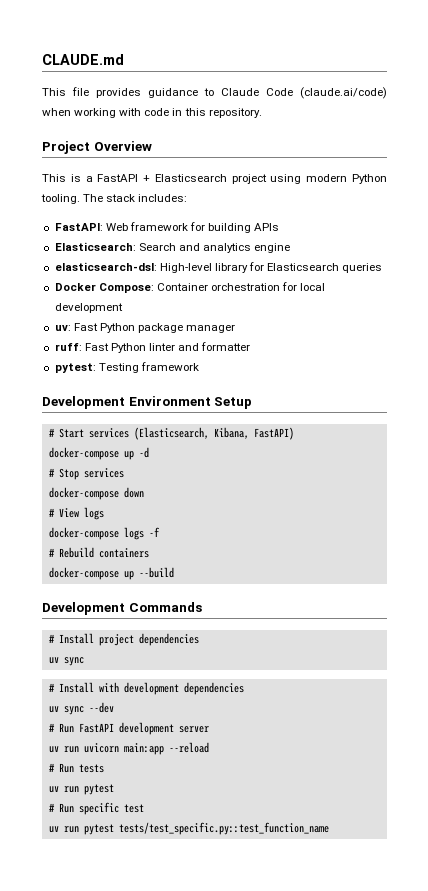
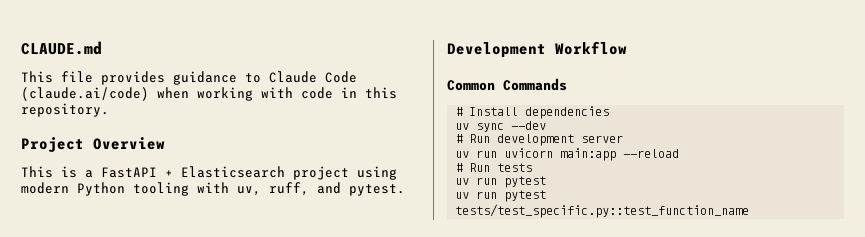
- This is a FastAPI + Elasticsearch project using modern Python tooling. The stack includes:
- FastAPI: Web framework for building APIs
- Elasticsearch: Search and analytics engine
- elasticsearch-dsl: High-level library for Elasticsearch queries
- Docker Compose: Container orchestration for local development
- uv: Fast Python package manager
- ruff: Fast Python linter and formatter
- pytest: Testing framework
- Development Environment Setup
- # Start services (Elasticsearch, Kibana, FastAPI)
- docker-compose up -d
- # Stop services
- docker-compose down
- # View logs
- docker-compose logs -f
- # Rebuild containers
- docker-compose up --build
- Development Commands
- # Install project dependencies
- uv sync
- # Install with development dependencies
+ This is a FastAPI + Elasticsearch project using modern Python tooling with uv, ruff, and pytest.
+ Development Workflow
+ Common Commands
+ # Install dependencies
- # Run FastAPI development server
+ # Run development server
- # Run specific test

